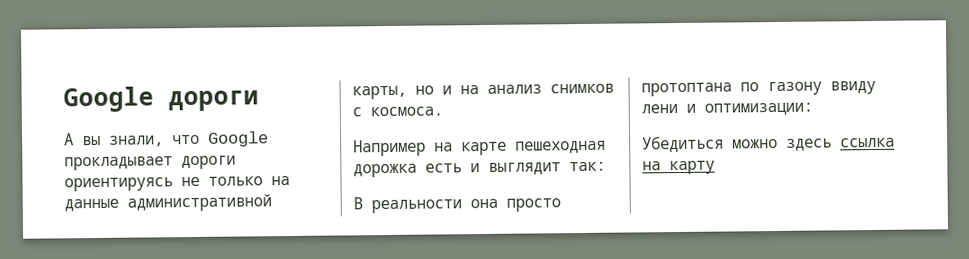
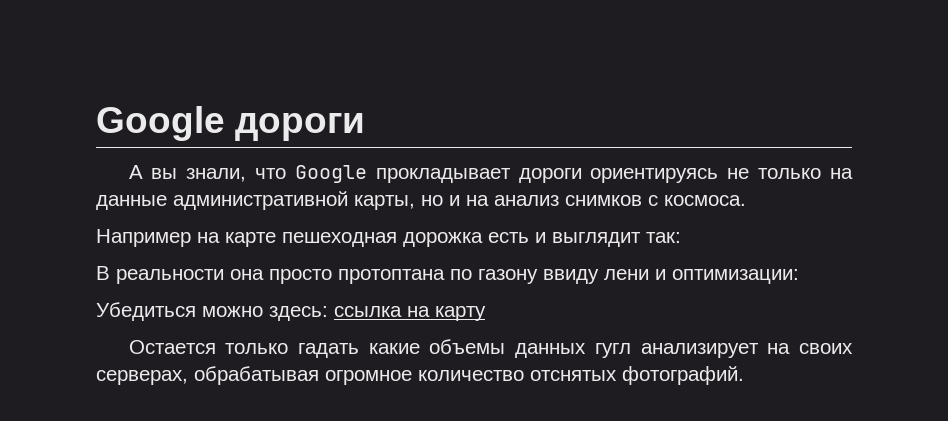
- Убедиться можно здесь ссылка на карту
+ Убедиться можно здесь: ссылка на карту
+ Остается только гадать какие объемы данных гугл анализирует на своих серверах, обрабатывая огромное количество отснятых фотографий.

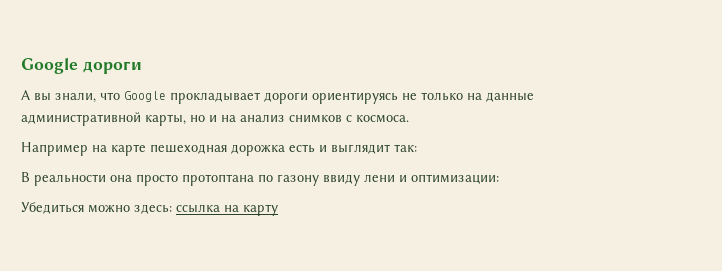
- Остается только гадать какие объемы данных гугл анализирует на своих серверах, обрабатывая огромное количество отснятых фотографий.

